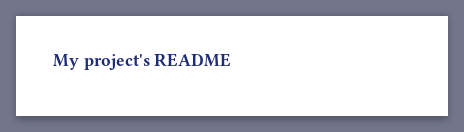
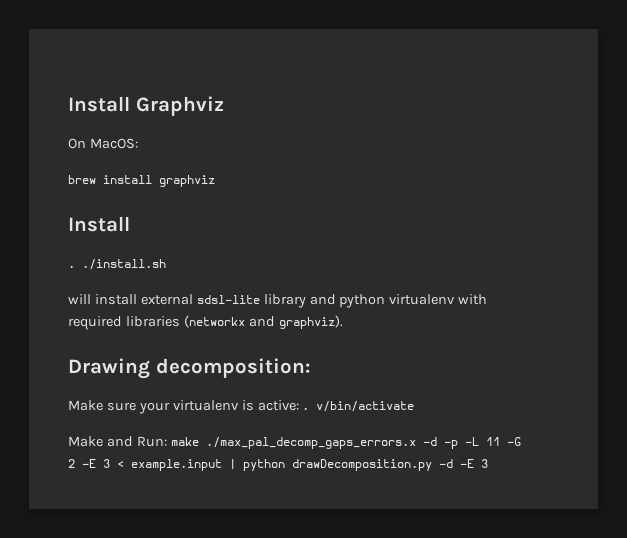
- My project's README
+ Install Graphviz
+ On MacOS:
+ brew install graphviz
+ Install
+ . ./install.sh
+ will install external sdsl-lite library and python virtualenv with required libraries (networkx and graphviz).
+ Drawing decomposition:
+ Make sure your virtualenv is active: . v/bin/activate
+ Make and Run: make ./max_pal_decomp_gaps_errors.x -d -p -L 11 -G 2 -E 3 < example.input | python drawDecomposition.py -d -E 3

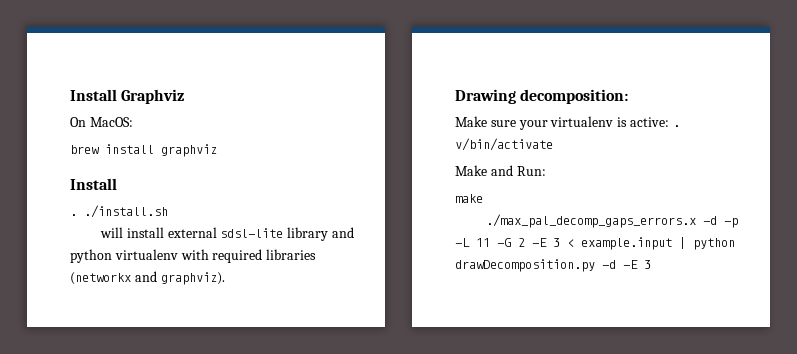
- Make and Run: make ./max_pal_decomp_gaps_errors.x -d -p -L 11 -G 2 -E 3 < example.input | python drawDecomposition.py -d -E 3
+ Make and Run:
+ make
+ ./max_pal_decomp_gaps_errors.x -d -p -L 11 -G 2 -E 3 < example.input | python drawDecomposition.py -d -E 3

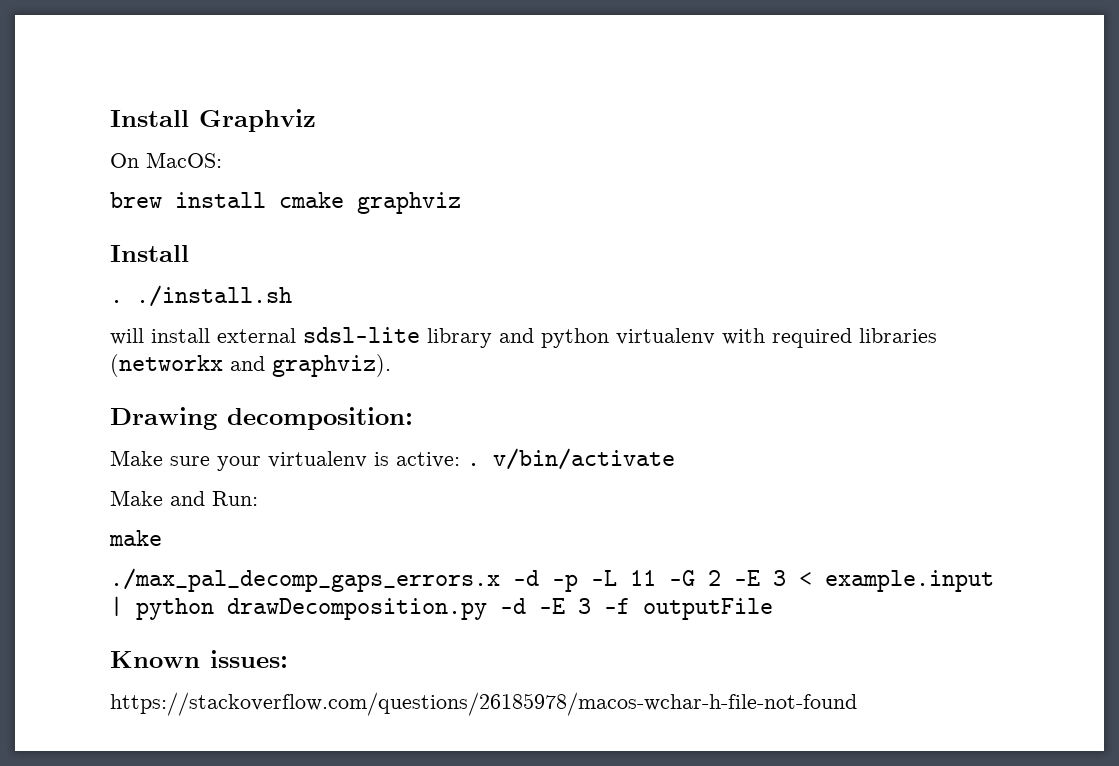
- brew install graphviz
+ brew install cmake graphviz
- ./max_pal_decomp_gaps_errors.x -d -p -L 11 -G 2 -E 3 < example.input | python drawDecomposition.py -d -E 3
+ ./max_pal_decomp_gaps_errors.x -d -p -L 11 -G 2 -E 3 < example.input | python drawDecomposition.py -d -E 3 -f outputFile
+ Known issues:
+ https://stackoverflow.com/questions/26185978/macos-wchar-h-file-not-found

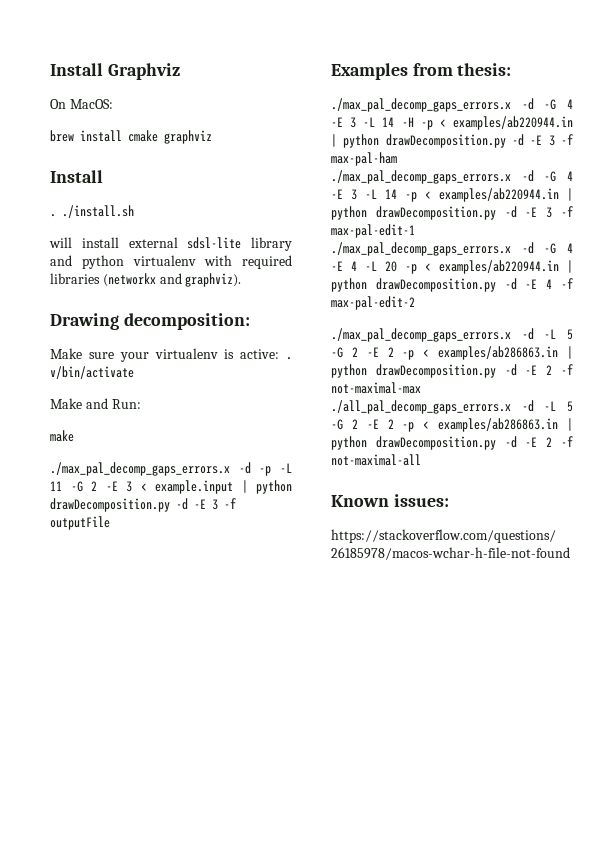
+ Examples from thesis:
+ ./max_pal_decomp_gaps_errors.x -d -G 4 -E 3 -L 14 -H -p < examples/ab220944.in | python drawDecomposition.py -d -E 3 -f max-pal-ham ./max_pal_decomp_gaps_errors.x -d -G 4 -E 3 -L 14 -p < examples/ab220944.in | python drawDecomposition.py -d -E 3 -f max-pal-edit-1 ./max_pal_decomp_gaps_errors.x -d -G 4 -E 4 -L 20 -p < examples/ab220944.in | python drawDecomposition.py -d -E 4 -f max-pal-edit-2
+ ./max_pal_decomp_gaps_errors.x -d -L 5 -G 2 -E 2 -p < examples/ab286863.in | python drawDecomposition.py -d -E 2 -f not-maximal-max ./all_pal_decomp_gaps_errors.x -d -L 5 -G 2 -E 2 -p < examples/ab286863.in | python drawDecomposition.py -d -E 2 -f not-maximal-all

